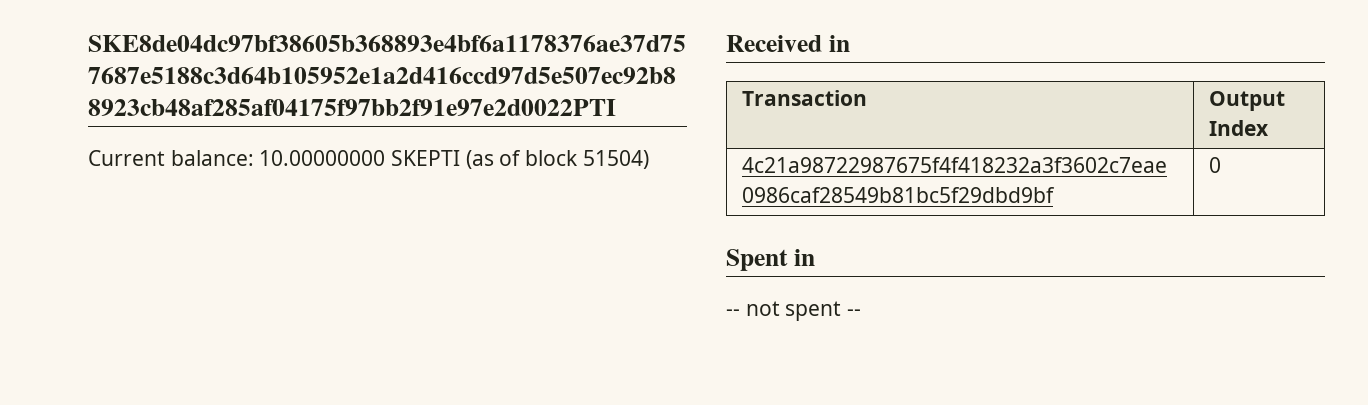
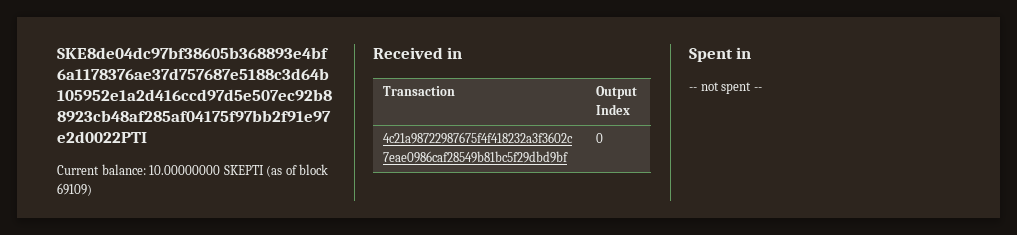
- Current balance: 10.00000000 SKEPTI (as of block 51504)
+ Current balance: 10.00000000 SKEPTI (as of block 69109)

